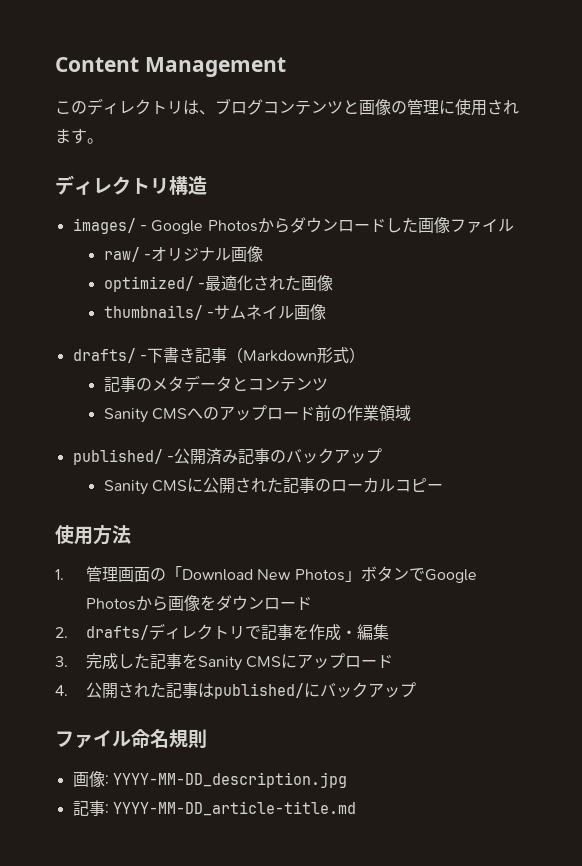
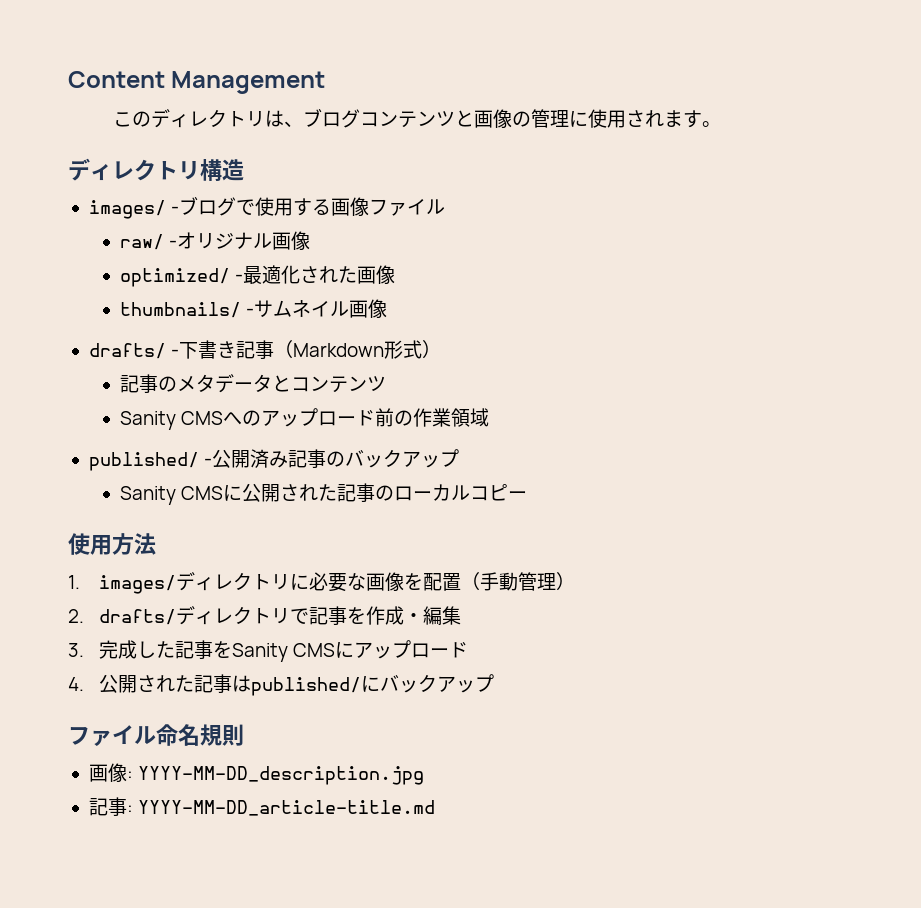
- images/ - Google Photosからダウンロードした画像ファイル
+ images/ -ブログで使用する画像ファイル
- 1.管理画面の「Download New Photos」ボタンでGoogle Photosから画像をダウンロード
+ 1. images/ディレクトリに必要な画像を配置（手動管理）

